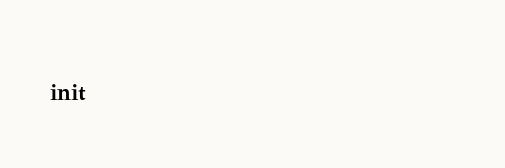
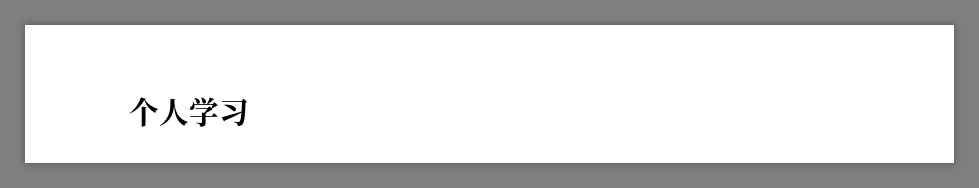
- init
+ 个人学习

